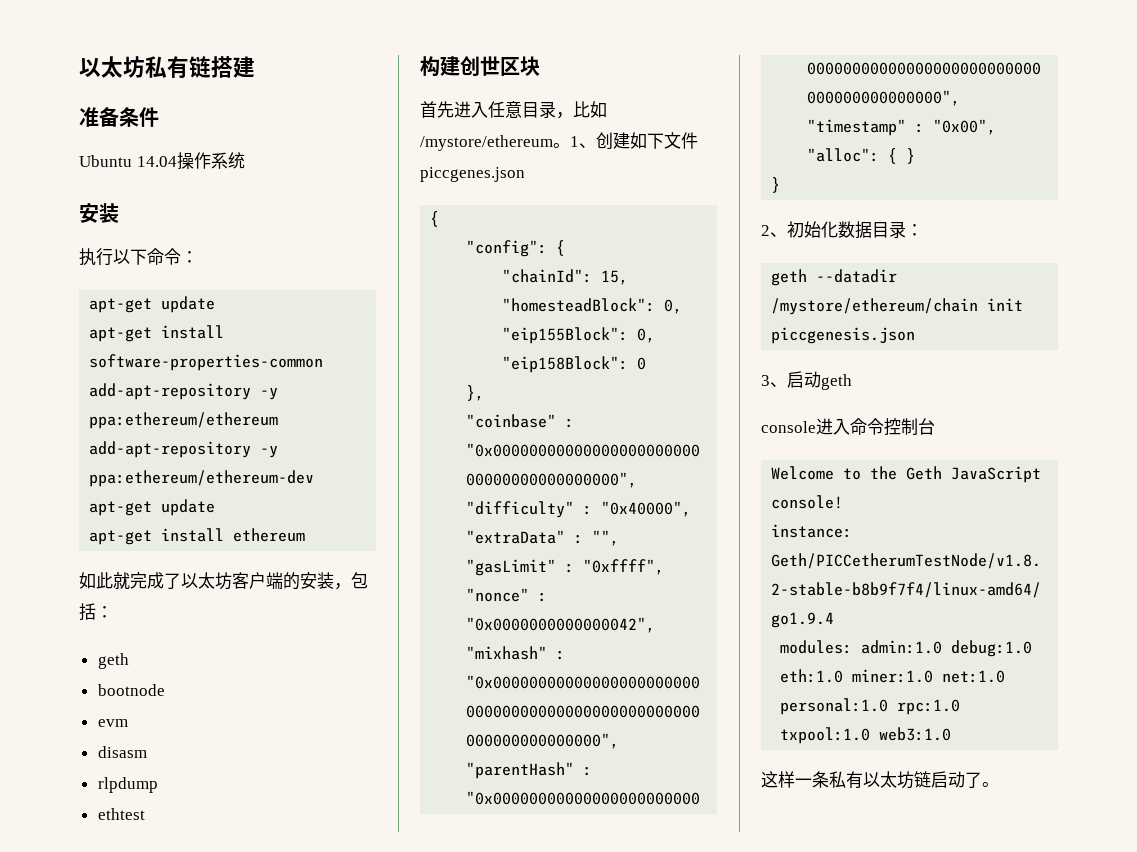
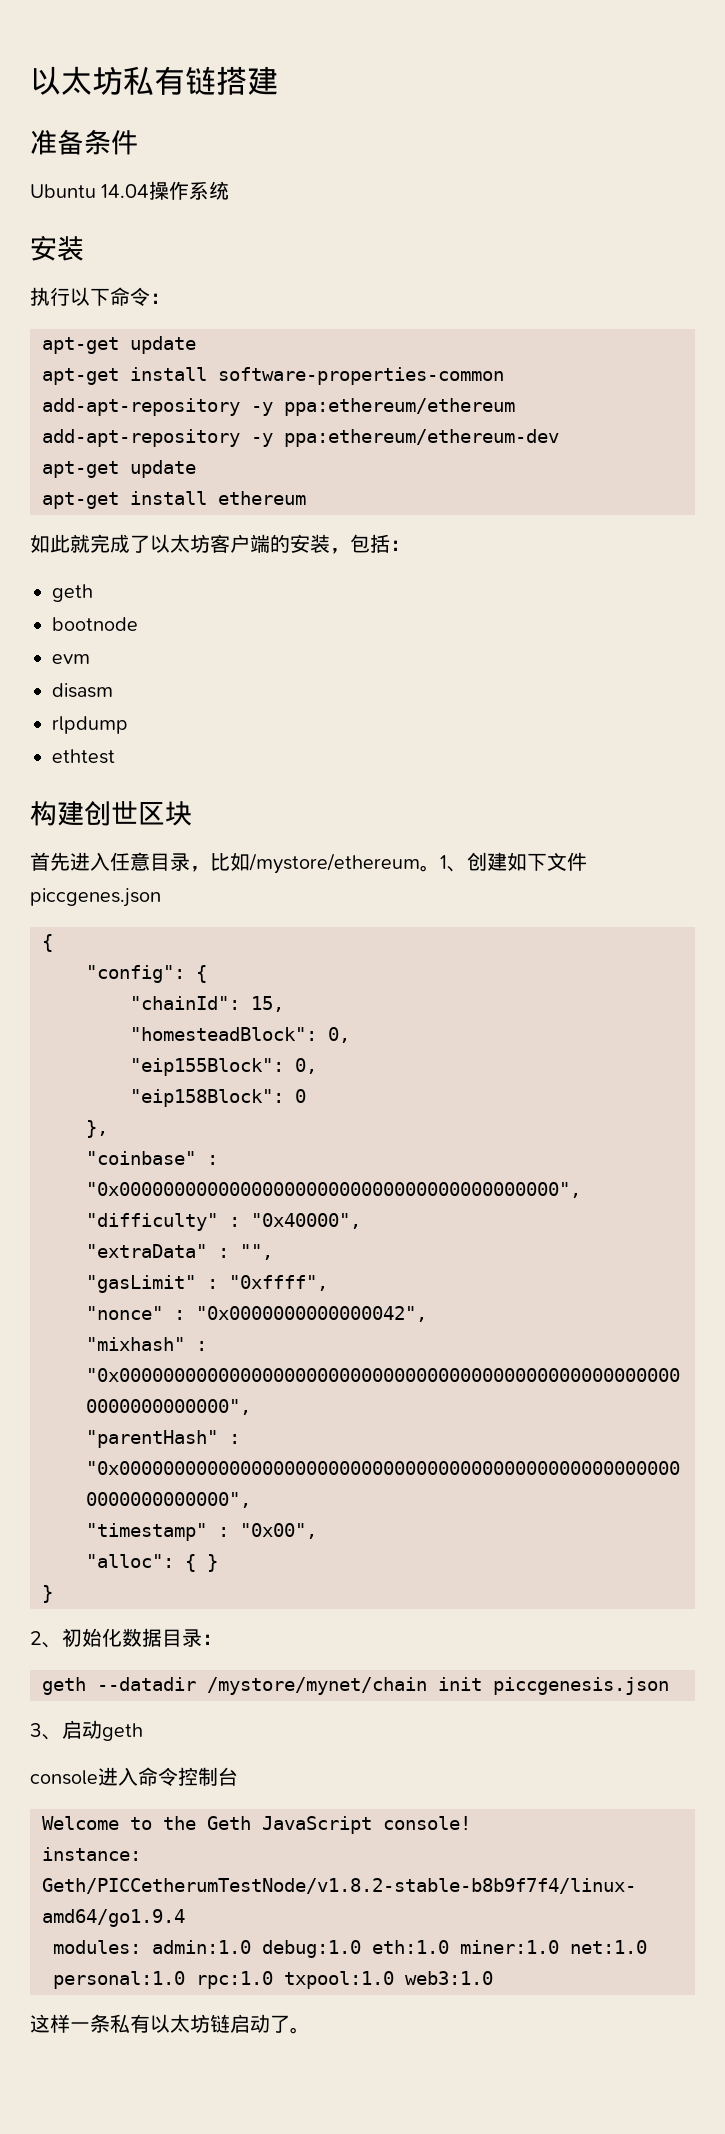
- geth --datadir /mystore/ethereum/chain init piccgenesis.json
+ geth --datadir /mystore/mynet/chain init piccgenesis.json

